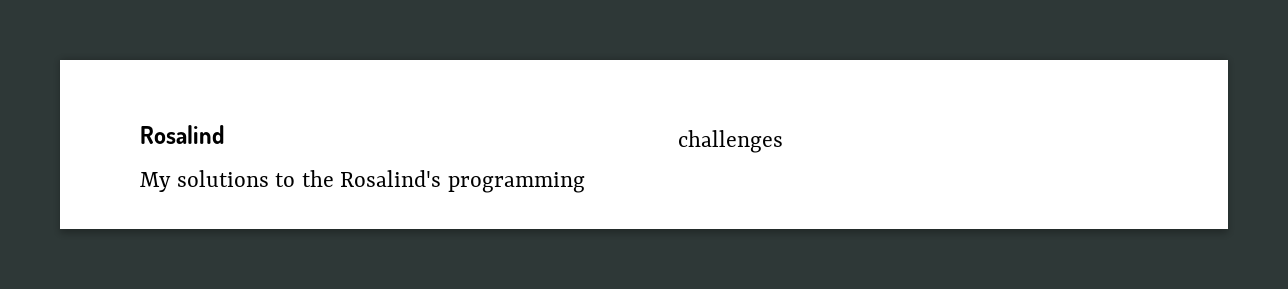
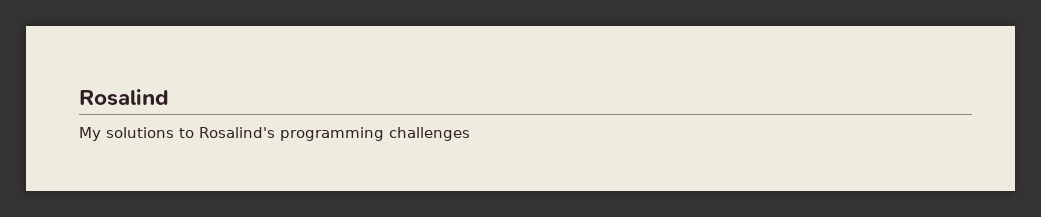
- My solutions to the Rosalind's programming challenges
+ My solutions to Rosalind's programming challenges

